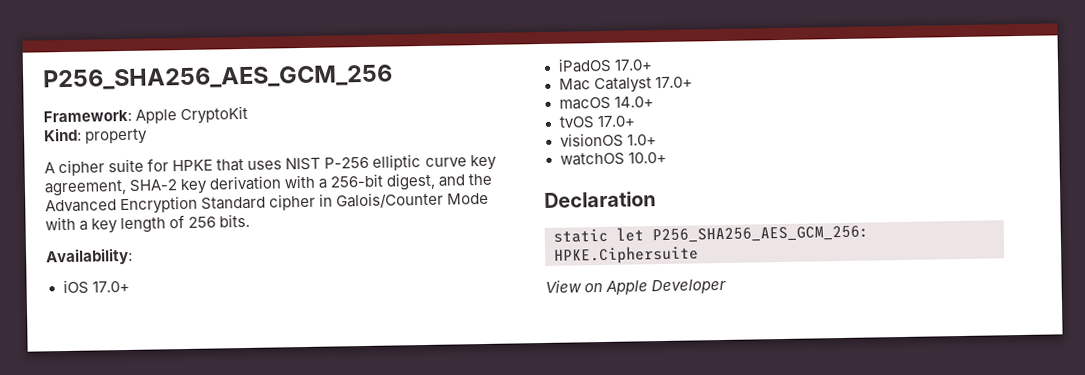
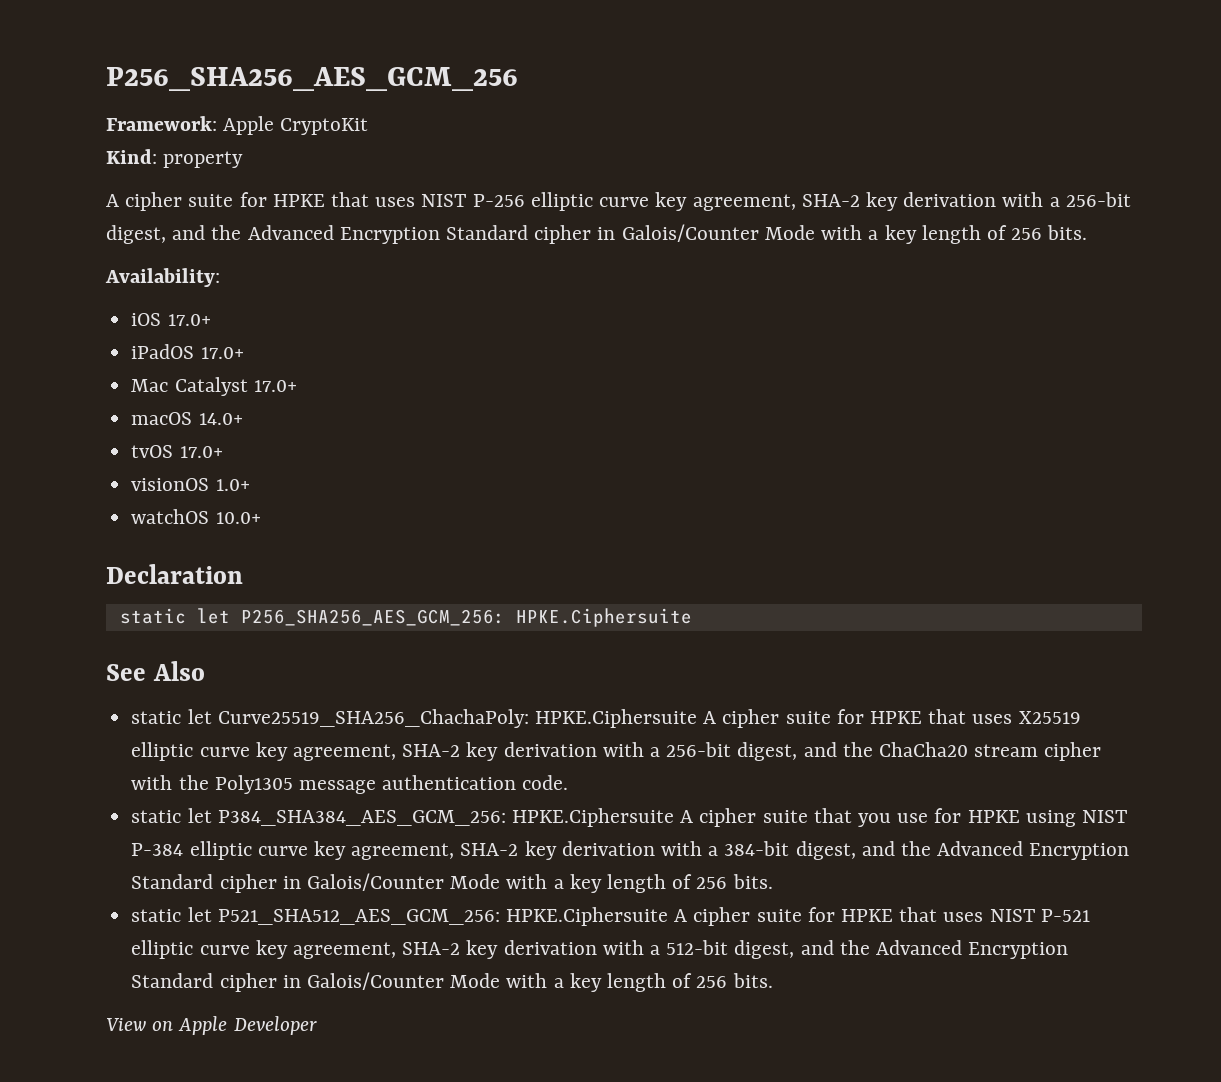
+ See Also
+ static let Curve25519_SHA256_ChachaPoly: HPKE.Ciphersuite A cipher suite for HPKE that uses X25519 elliptic curve key agreement, SHA-2 key derivation with a 256-bit digest, and the ChaCha20 stream cipher with the Poly1305 message authentication code.
+ static let P384_SHA384_AES_GCM_256: HPKE.Ciphersuite A cipher suite that you use for HPKE using NIST P-384 elliptic curve key agreement, SHA-2 key derivation with a 384-bit digest, and the Advanced Encryption Standard cipher in Galois/Counter Mode with a key length of 256 bits.
+ static let P521_SHA512_AES_GCM_256: HPKE.Ciphersuite A cipher suite for HPKE that uses NIST P-521 elliptic curve key agreement, SHA-2 key derivation with a 512-bit digest, and the Advanced Encryption Standard cipher in Galois/Counter Mode with a key length of 256 bits.

